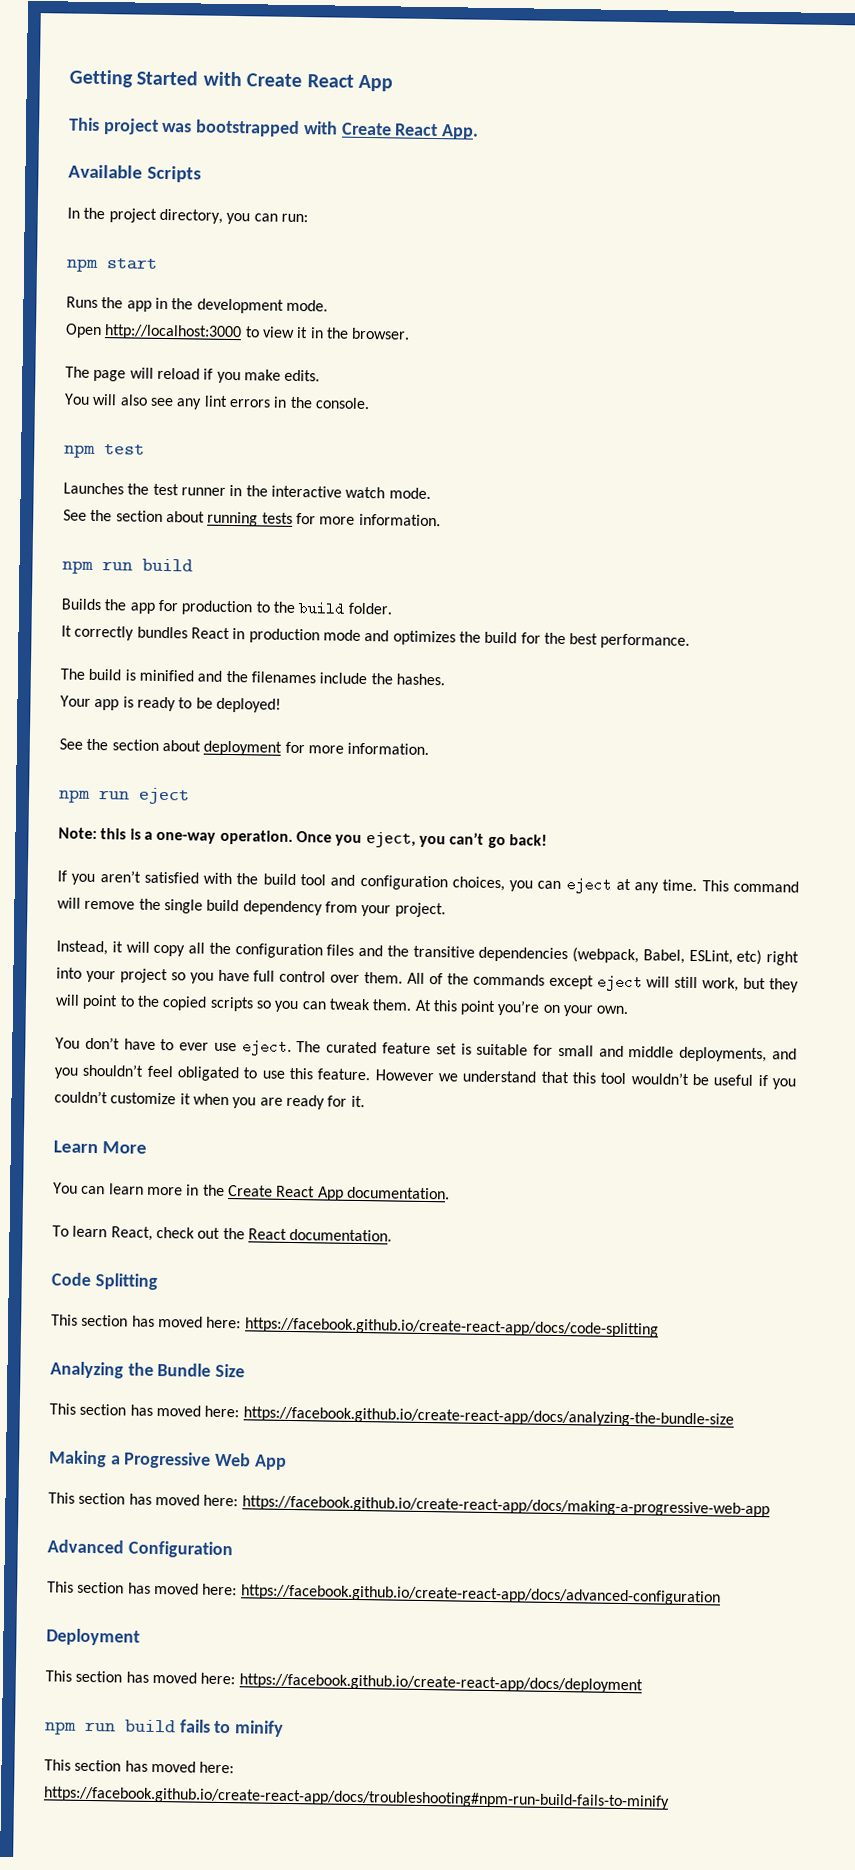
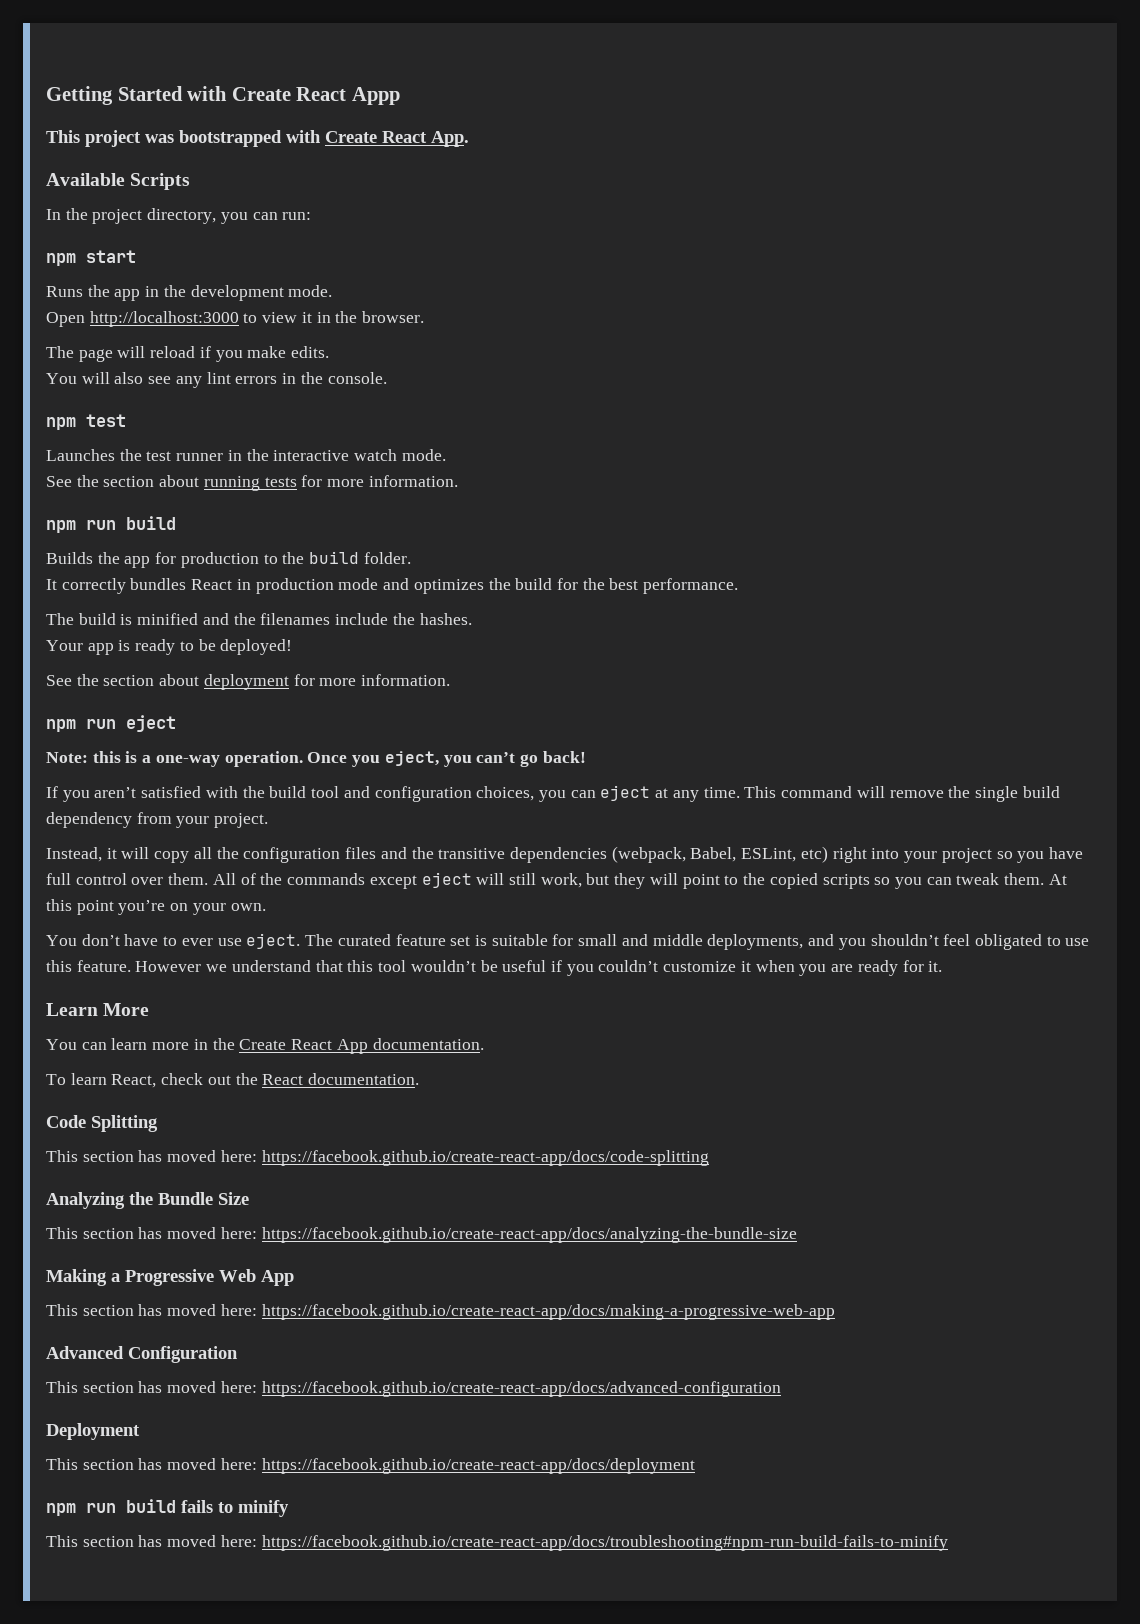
- Getting Started with Create React App
+ Getting Started with Create React Appp

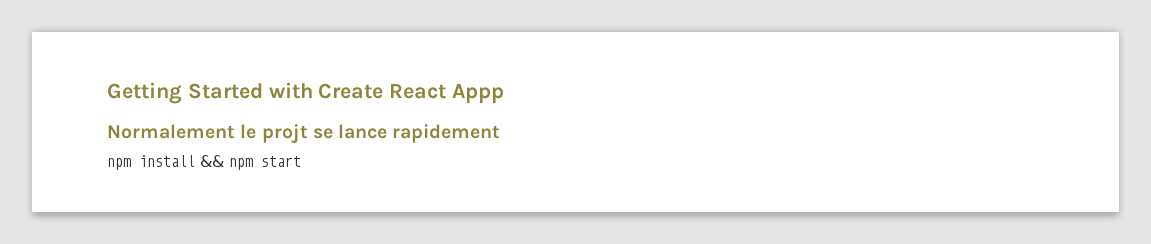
- This project was bootstrapped with Create React App.
- Available Scripts
- In the project directory, you can run:
- npm start
- Runs the app in the development mode.
- Open http://localhost:3000 to view it in the browser.
- The page will reload if you make edits.
- You will also see any lint errors in the console.
- npm test
- Launches the test runner in the interactive watch mode.
- See the section about running tests for more information.
- npm run build
- Builds the app for production to the build folder.
- It correctly bundles React in production mode and optimizes the build for the best performance.
- The build is minified and the filenames include the hashes.
- Your app is ready to be deployed!
- See the section about deployment for more information.
- npm run eject
- Note: this is a one-way operation. Once you eject, you can’t go back!
- If you aren’t satisfied with the build tool and configuration choices, you can eject at any time. This command will remove the single build dependency from your project.
- Instead, it will copy all the configuration files and the transitive dependencies (webpack, Babel, ESLint, etc) right into your project so you have full control over them. All of the commands except eject will still work, but they will point to the copied scripts so you can tweak them. At this point you’re on your own.
- You don’t have to ever use eject. The curated feature set is suitable for small and middle deployments, and you shouldn’t feel obligated to use this feature. However we understand that this tool wouldn’t be useful if you couldn’t customize it when you are ready for it.
- Learn More
- You can learn more in the Create React App documentation.
- To learn React, check out the React documentation.
- Code Splitting
- This section has moved here: https://facebook.github.io/create-react-app/docs/code-splitting
- Analyzing the Bundle Size
- This section has moved here: https://facebook.github.io/create-react-app/docs/analyzing-the-bundle-size
- Making a Progressive Web App
- This section has moved here: https://facebook.github.io/create-react-app/docs/making-a-progressive-web-app
- Advanced Configuration
- This section has moved here: https://facebook.github.io/create-react-app/docs/advanced-configuration
- Deployment
- This section has moved here: https://facebook.github.io/create-react-app/docs/deployment
- npm run build fails to minify
- This section has moved here: https://facebook.github.io/create-react-app/docs/troubleshooting#npm-run-build-fails-to-minify
+ Normalement le projt se lance rapidement
+ npm install && npm start

